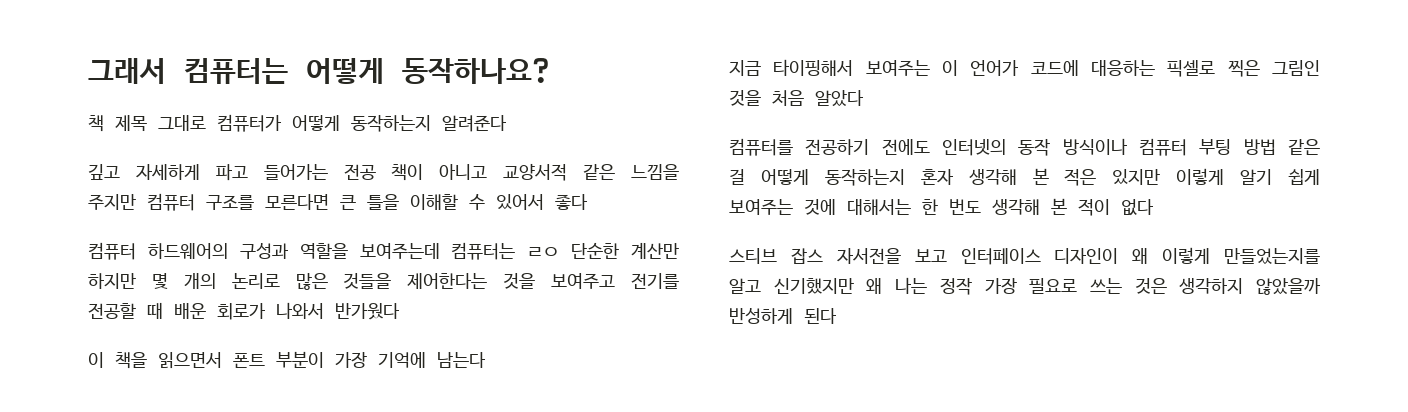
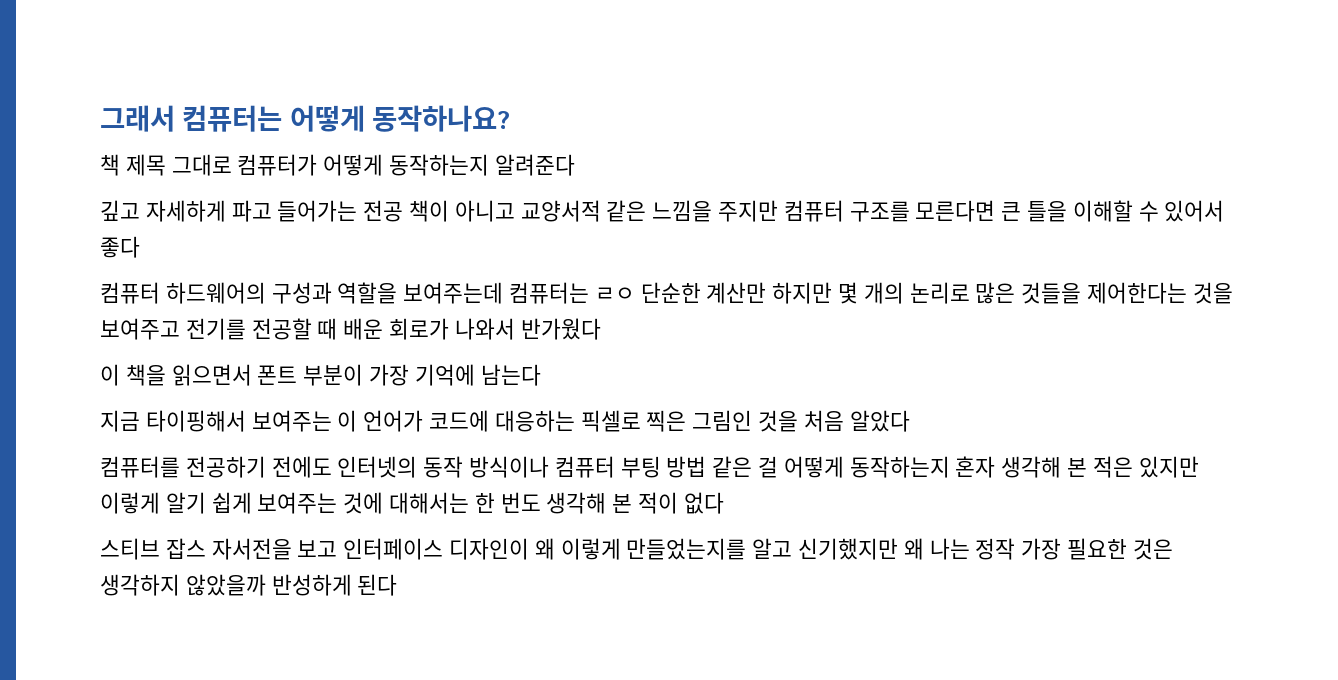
- 스티브 잡스 자서전을 보고 인터페이스 디자인이 왜 이렇게 만들었는지를 알고 신기했지만 왜 나는 정작 가장 필요로 쓰는 것은 생각하지 않았을까 반성하게 된다
+ 스티브 잡스 자서전을 보고 인터페이스 디자인이 왜 이렇게 만들었는지를 알고 신기했지만 왜 나는 정작 가장 필요한 것은 생각하지 않았을까 반성하게 된다

